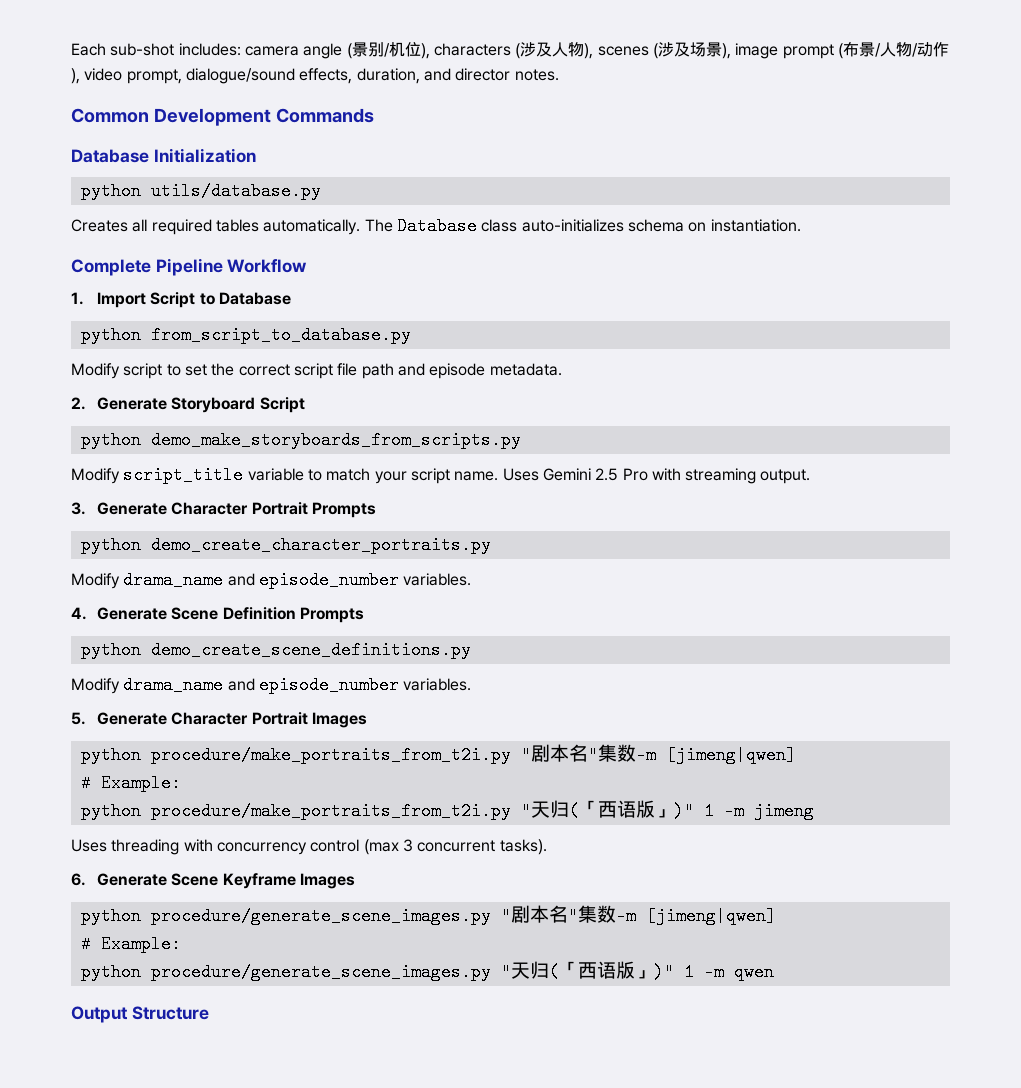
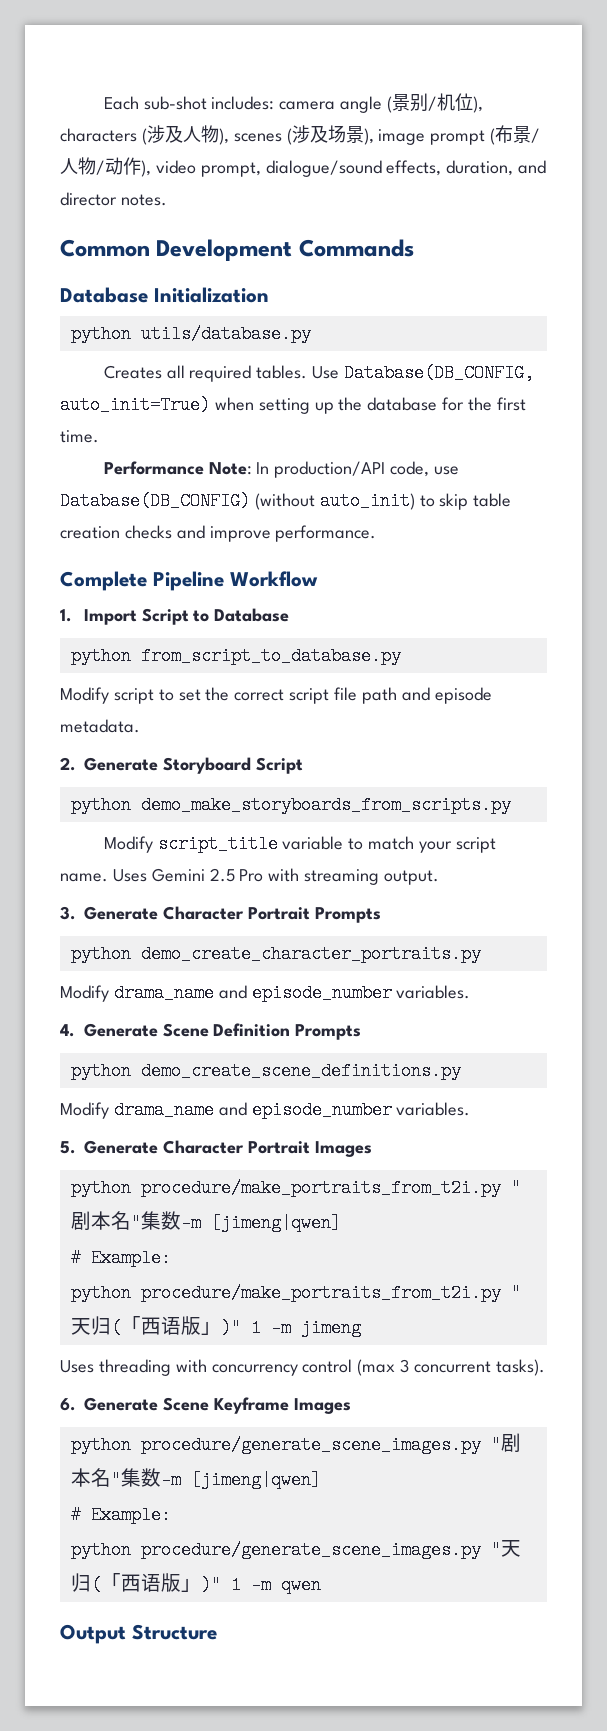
- Creates all required tables automatically. The Database class auto-initializes schema on instantiation.
+ Creates all required tables. Use Database(DB_CONFIG, auto_init=True) when setting up the database for the first time.
+ Performance Note: In production/API code, use Database(DB_CONFIG) (without auto_init) to skip table creation checks and improve performance.

